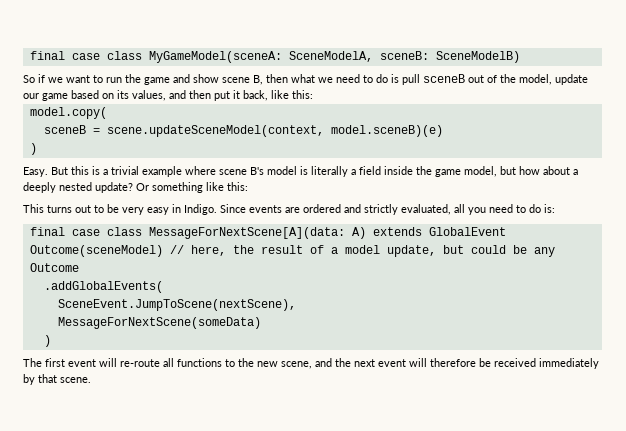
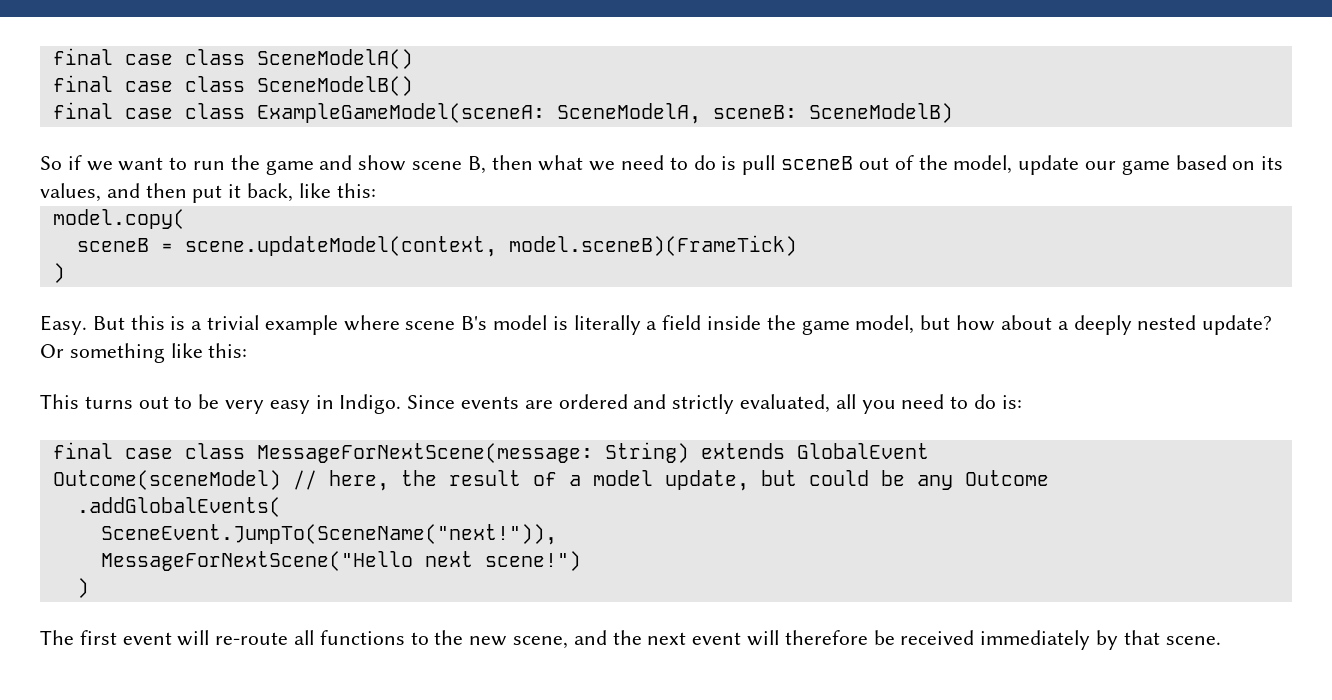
- final case class MyGameModel(sceneA: SceneModelA, sceneB: SceneModelB)
+ final case class SceneModelA()
+ final case class SceneModelB()
+ final case class ExampleGameModel(sceneA: SceneModelA, sceneB: SceneModelB)
- sceneB = scene.updateSceneModel(context, model.sceneB)(e)
+ sceneB = scene.updateModel(context, model.sceneB)(FrameTick)
- final case class MessageForNextScene[A](data: A) extends GlobalEvent
+ final case class MessageForNextScene(message: String) extends GlobalEvent
- SceneEvent.JumpToScene(nextScene),
- MessageForNextScene(someData)
+ SceneEvent.JumpTo(SceneName("next!")),
+ MessageForNextScene("Hello next scene!")

